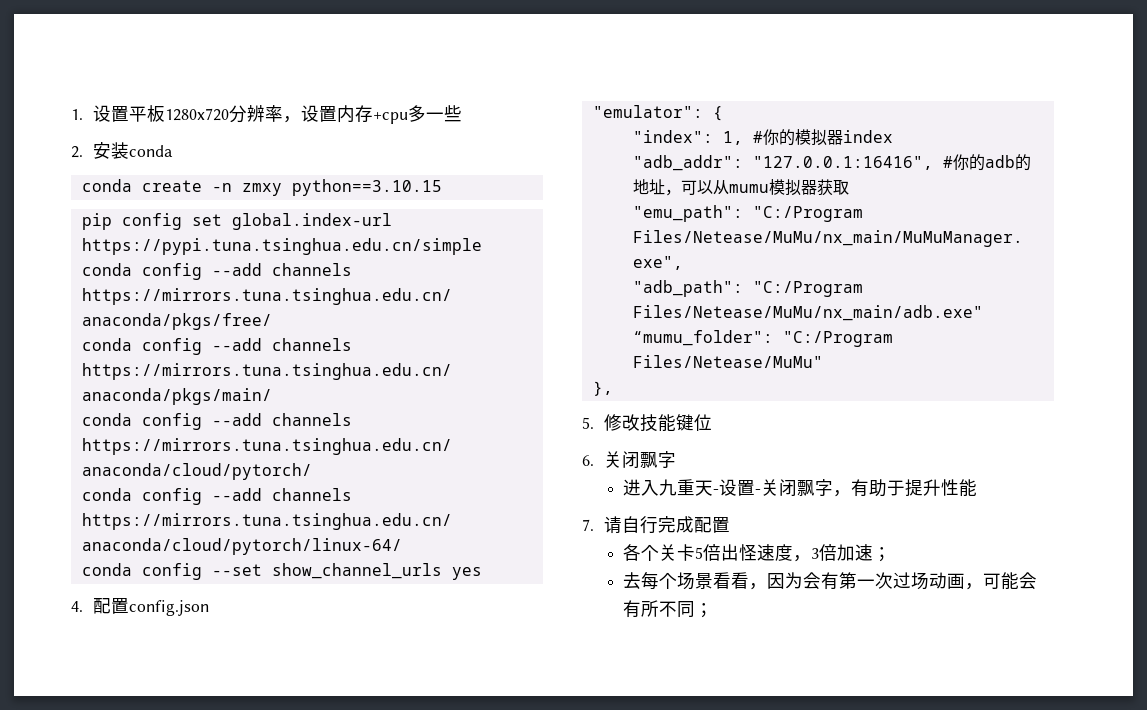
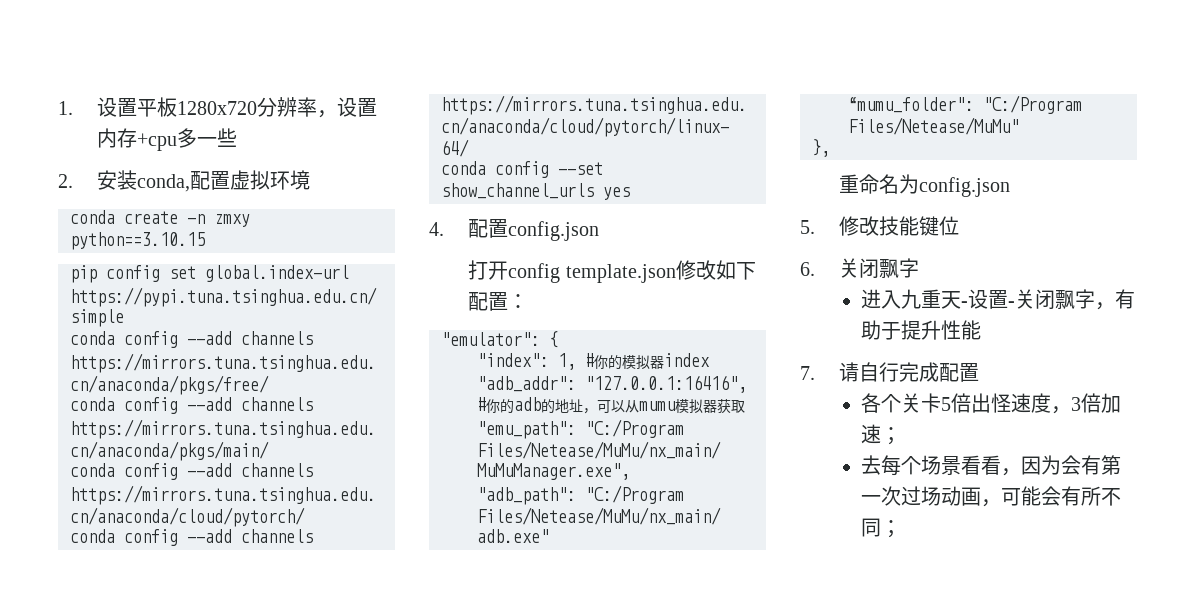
- 2.安装conda
+ 2.安装conda,配置虚拟环境
+ 打开config template.json修改如下配置：
+ 重命名为config.json

